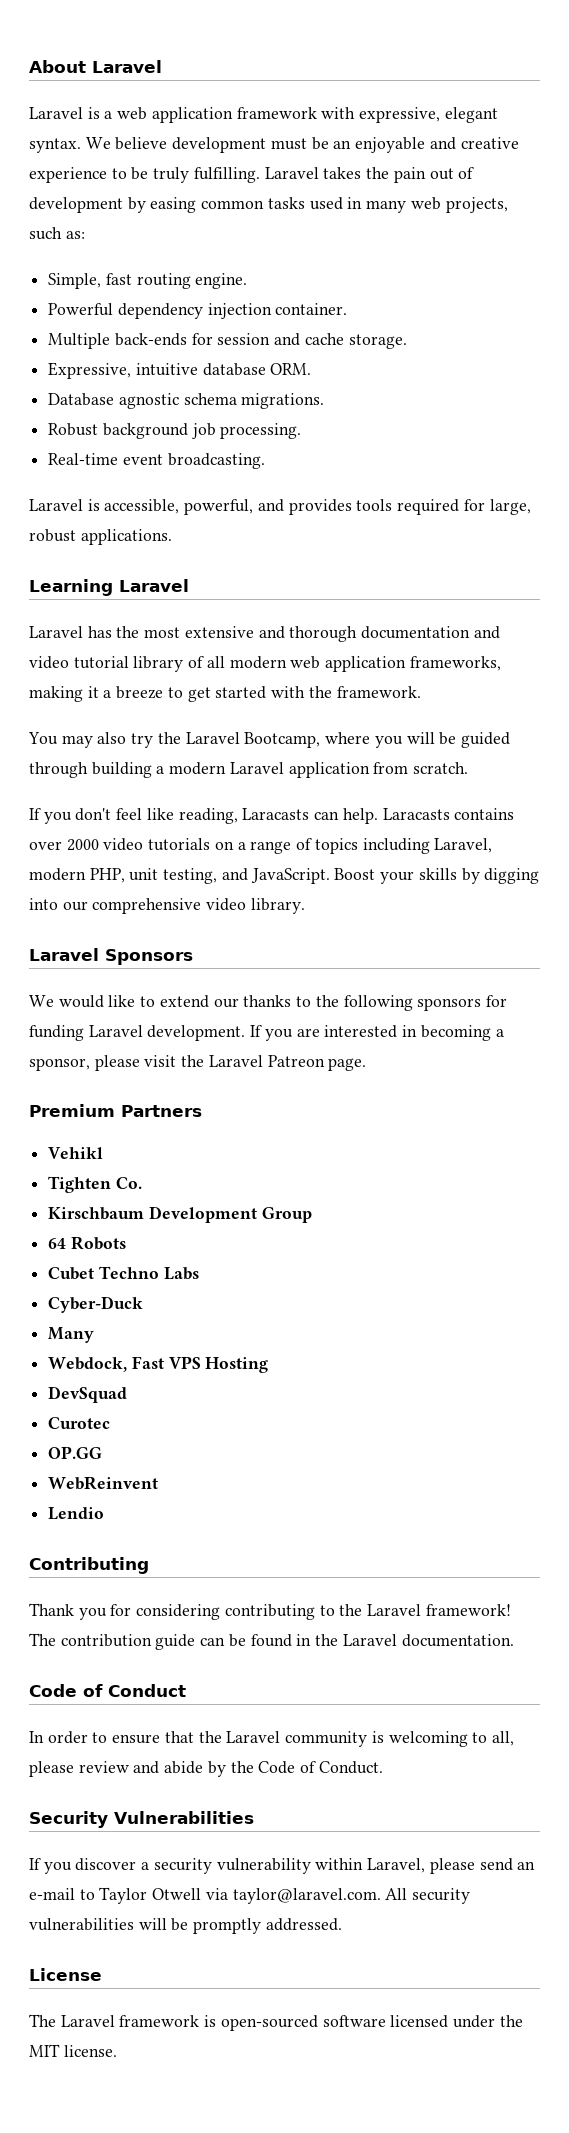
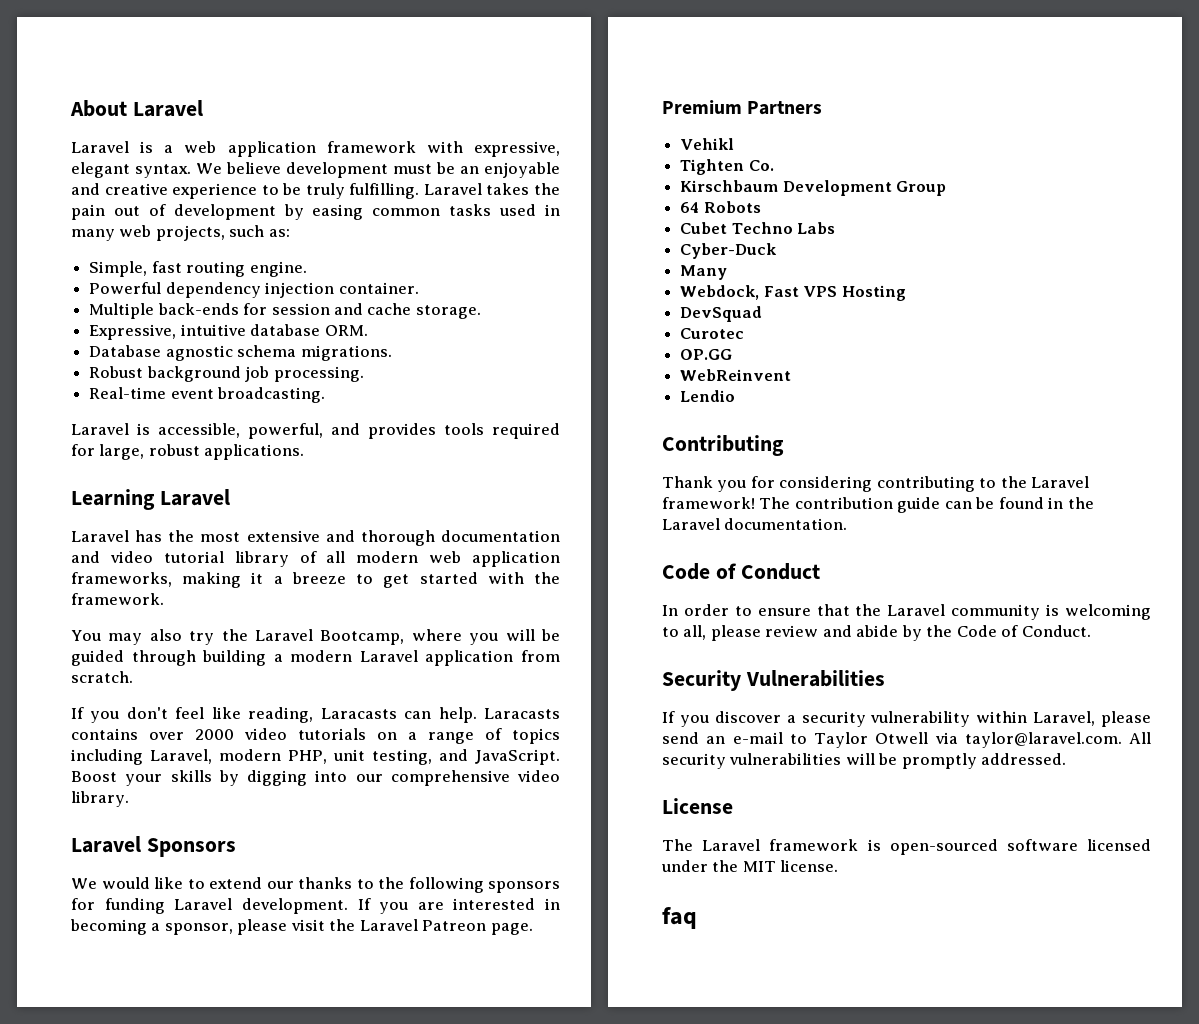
+ faq

